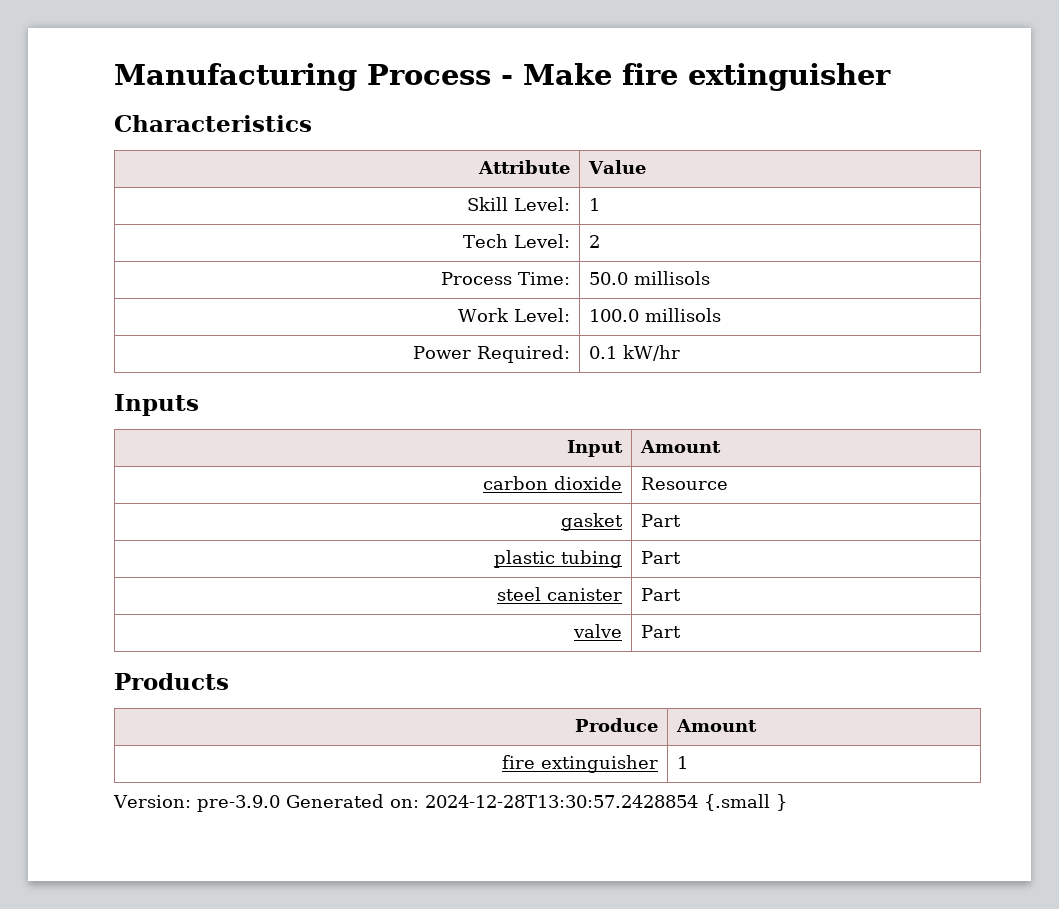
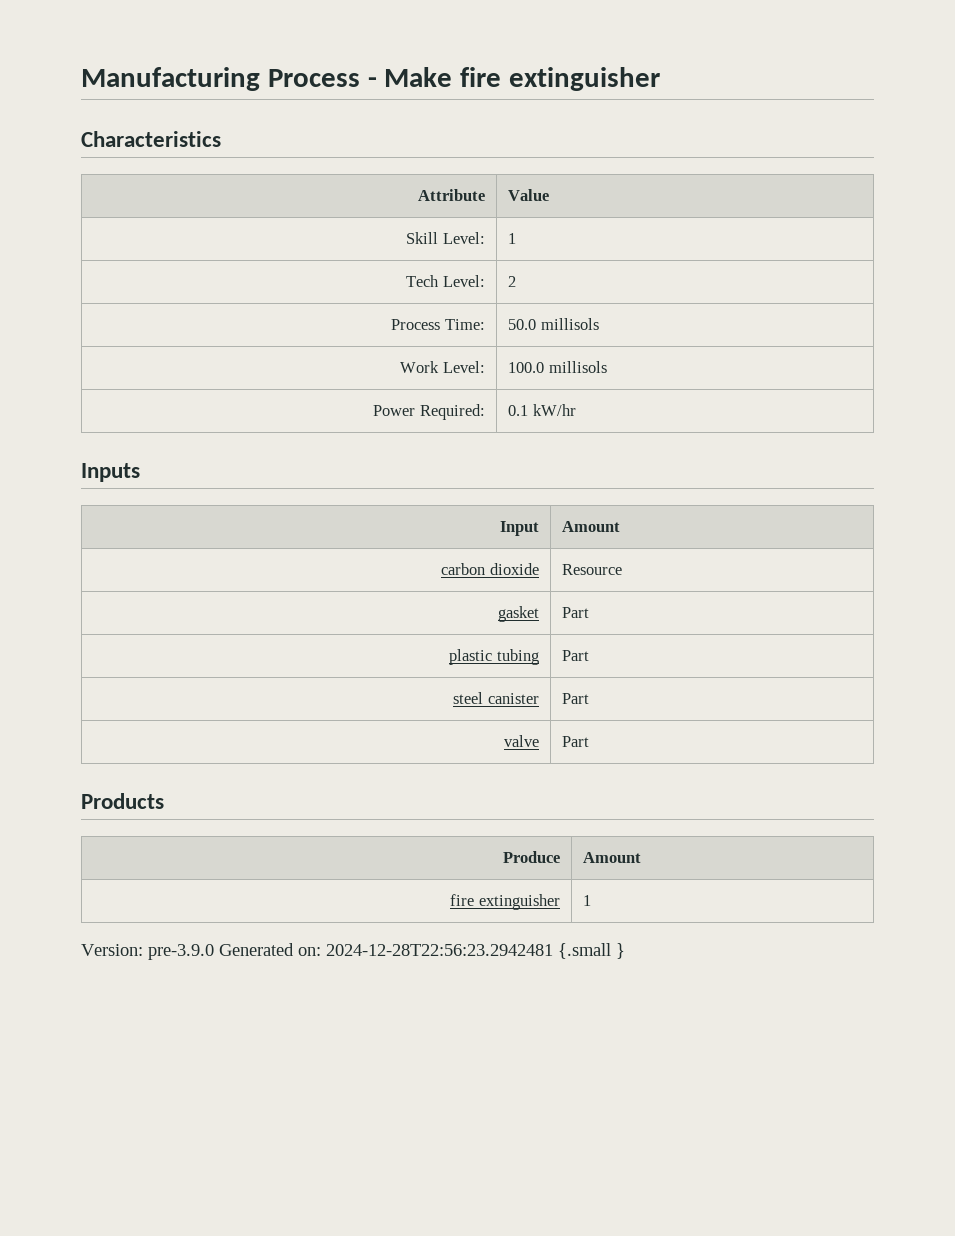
- Version: pre-3.9.0 Generated on: 2024-12-28T13:30:57.2428854 {.small }
+ Version: pre-3.9.0 Generated on: 2024-12-28T22:56:23.2942481 {.small }

